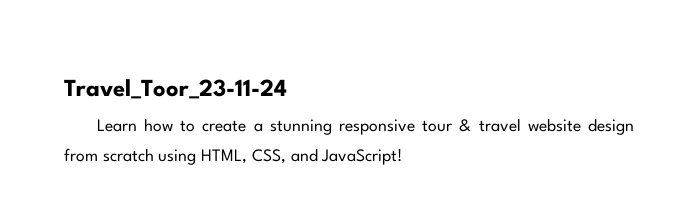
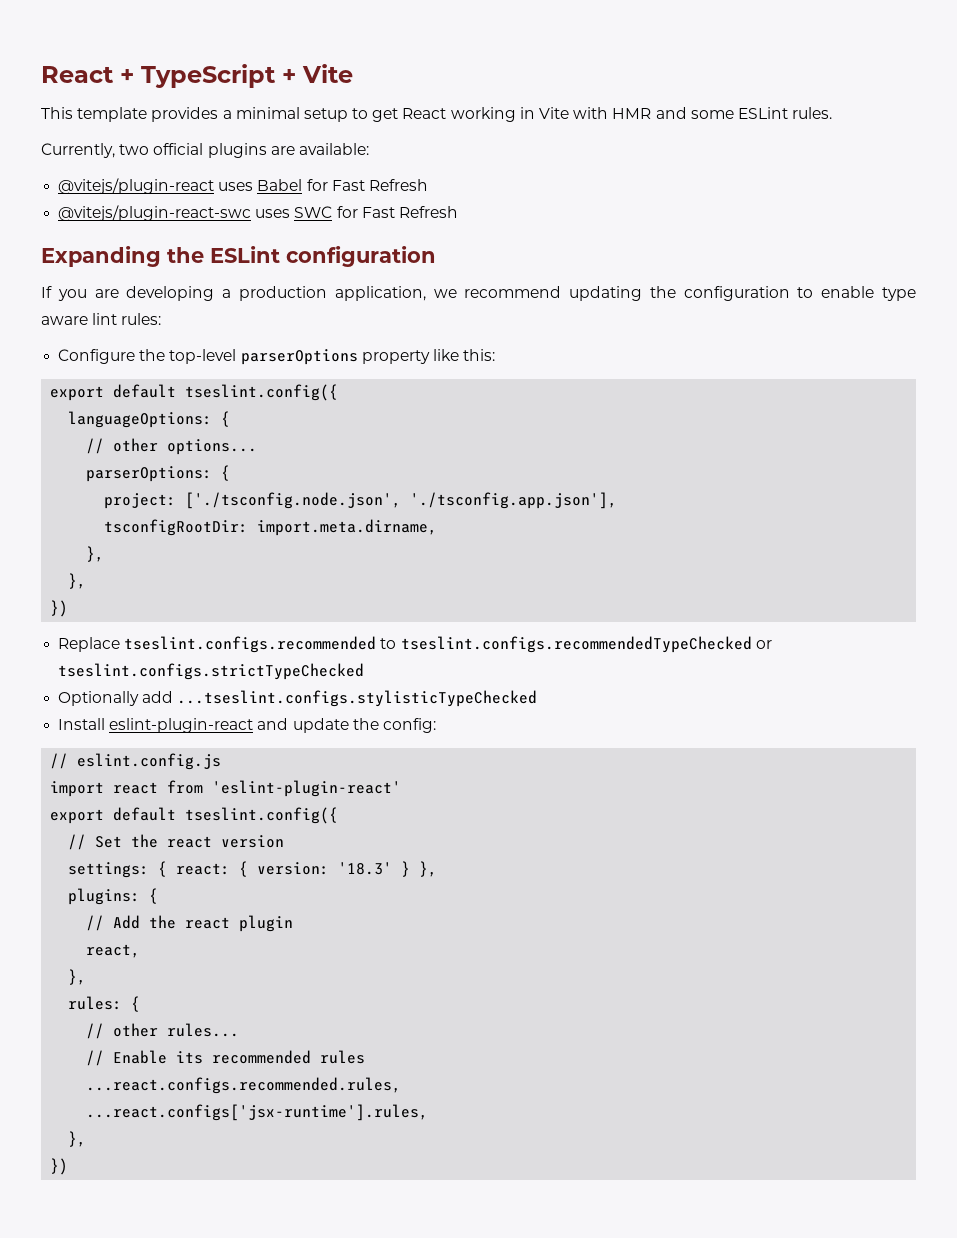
- Travel_Toor_23-11-24
- Learn how to create a stunning responsive tour & travel website design from scratch using HTML, CSS, and JavaScript!
+ React + TypeScript + Vite
+ This template provides a minimal setup to get React working in Vite with HMR and some ESLint rules.
+ Currently, two official plugins are available:
+ @vitejs/plugin-react uses Babel for Fast Refresh
+ @vitejs/plugin-react-swc uses SWC for Fast Refresh
+ Expanding the ESLint configuration
+ If you are developing a production application, we recommend updating the configuration to enable type aware lint rules:
+ Configure the top-level parserOptions property like this:
+ export default tseslint.config({
+ languageOptions: {
+ // other options...
+ parserOptions: {
+ project: ['./tsconfig.node.json', './tsconfig.app.json'],
+ tsconfigRootDir: import.meta.dirname,
+ },
+ },
+ })
+ Replace tseslint.configs.recommended to tseslint.configs.recommendedTypeChecked or tseslint.configs.strictTypeChecked
+ Optionally add ...tseslint.configs.stylisticTypeChecked
+ Install eslint-plugin-react and update the config:
+ // eslint.config.js
+ import react from 'eslint-plugin-react'
+ export default tseslint.config({
+ // Set the react version
+ settings: { react: { version: '18.3' } },
+ plugins: {
+ // Add the react plugin
+ react,
+ },
+ rules: {
+ // other rules...
+ // Enable its recommended rules
+ ...react.configs.recommended.rules,
+ ...react.configs['jsx-runtime'].rules,
+ },
+ })

